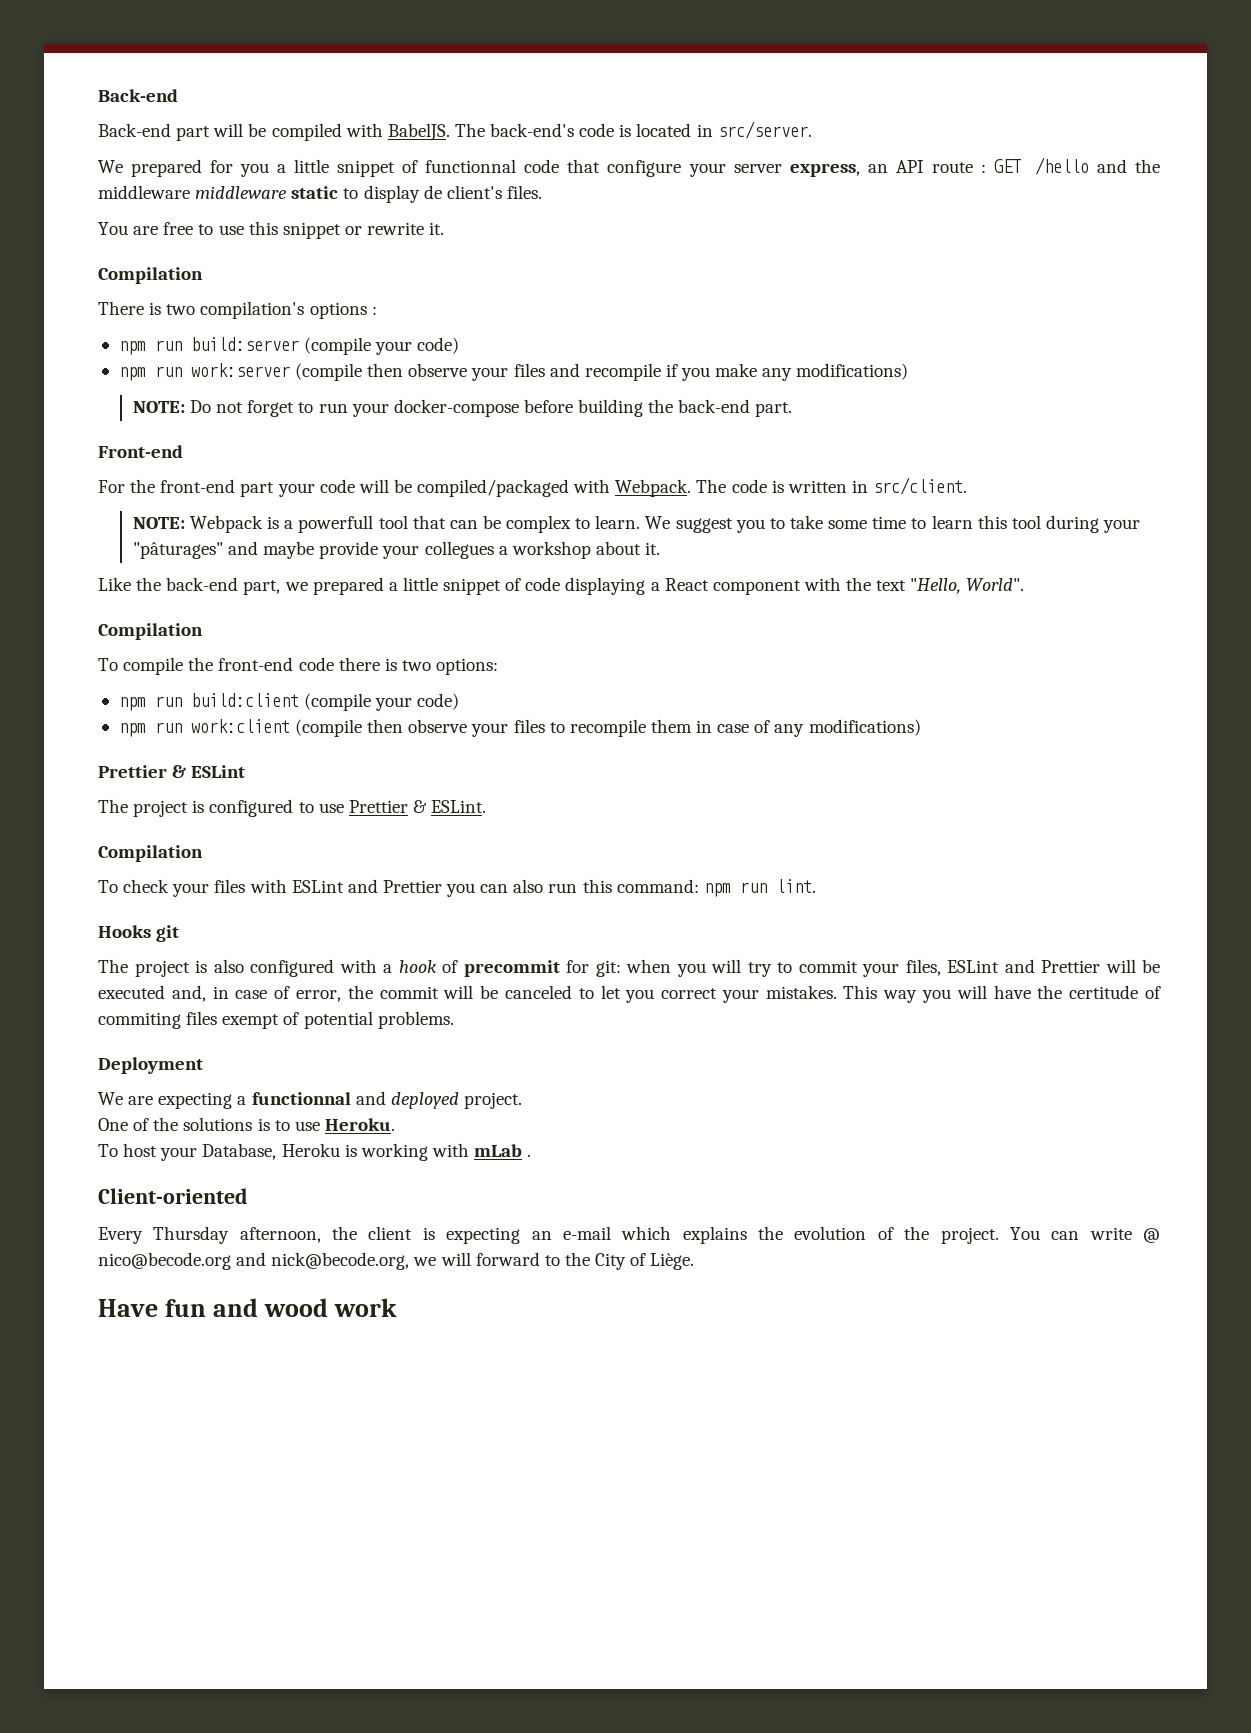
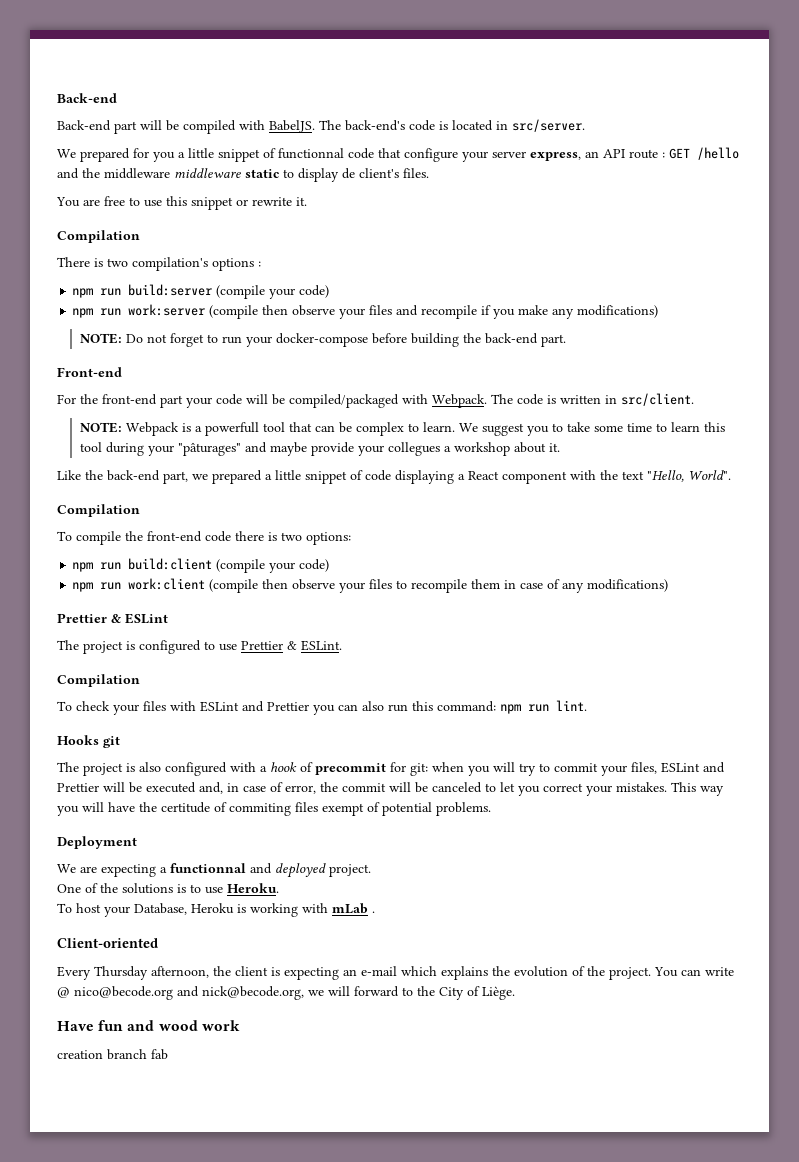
+ creation branch fab

